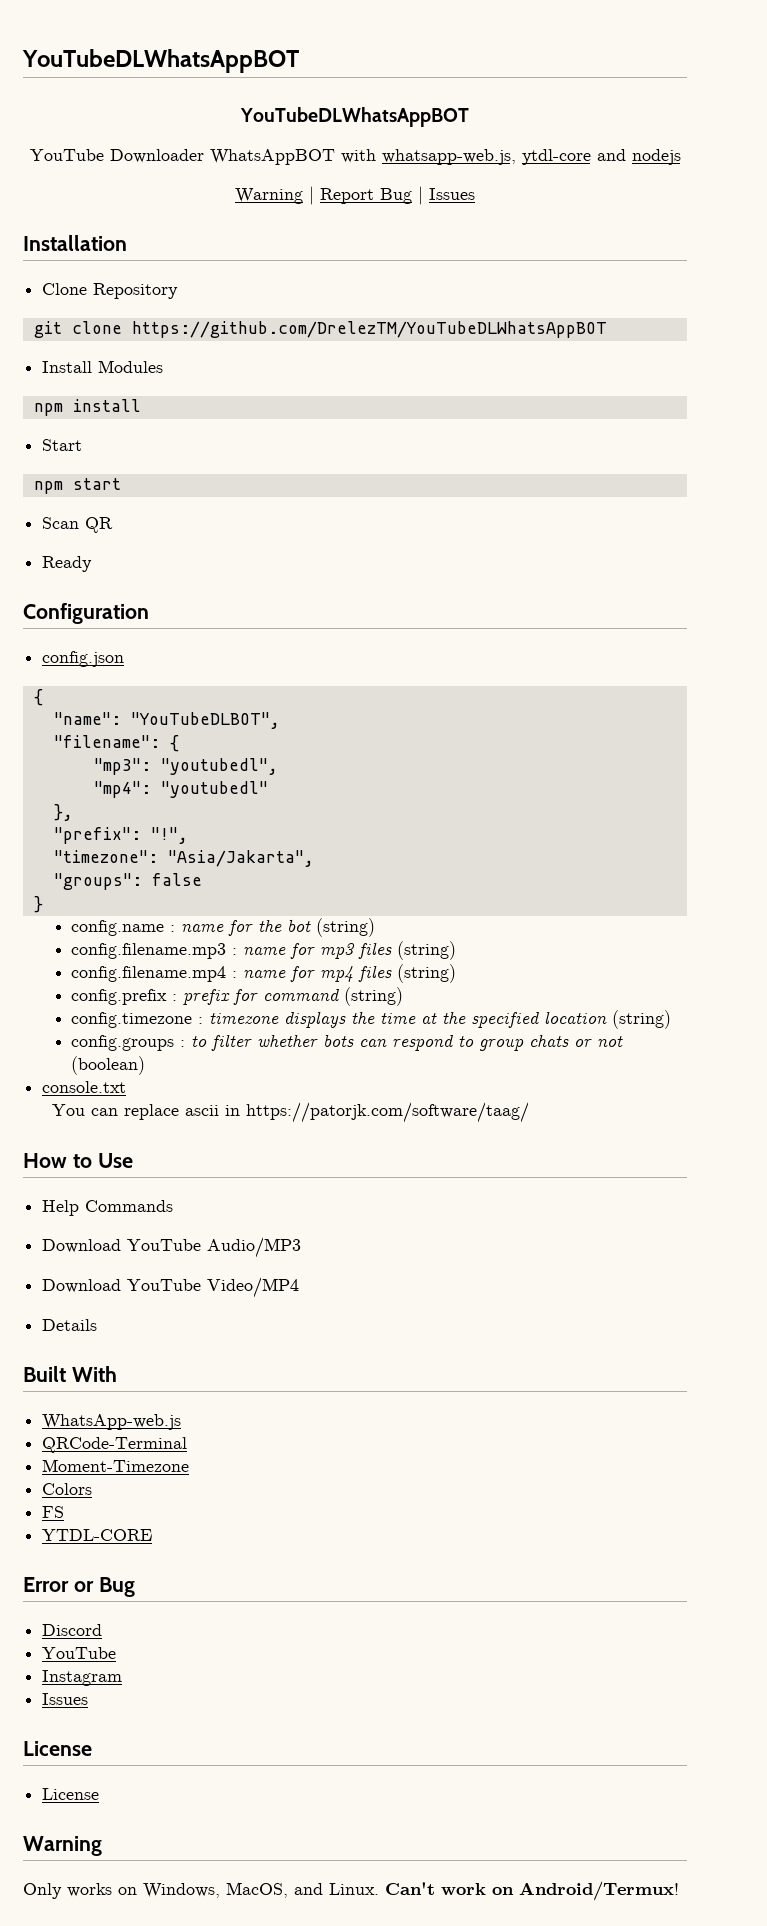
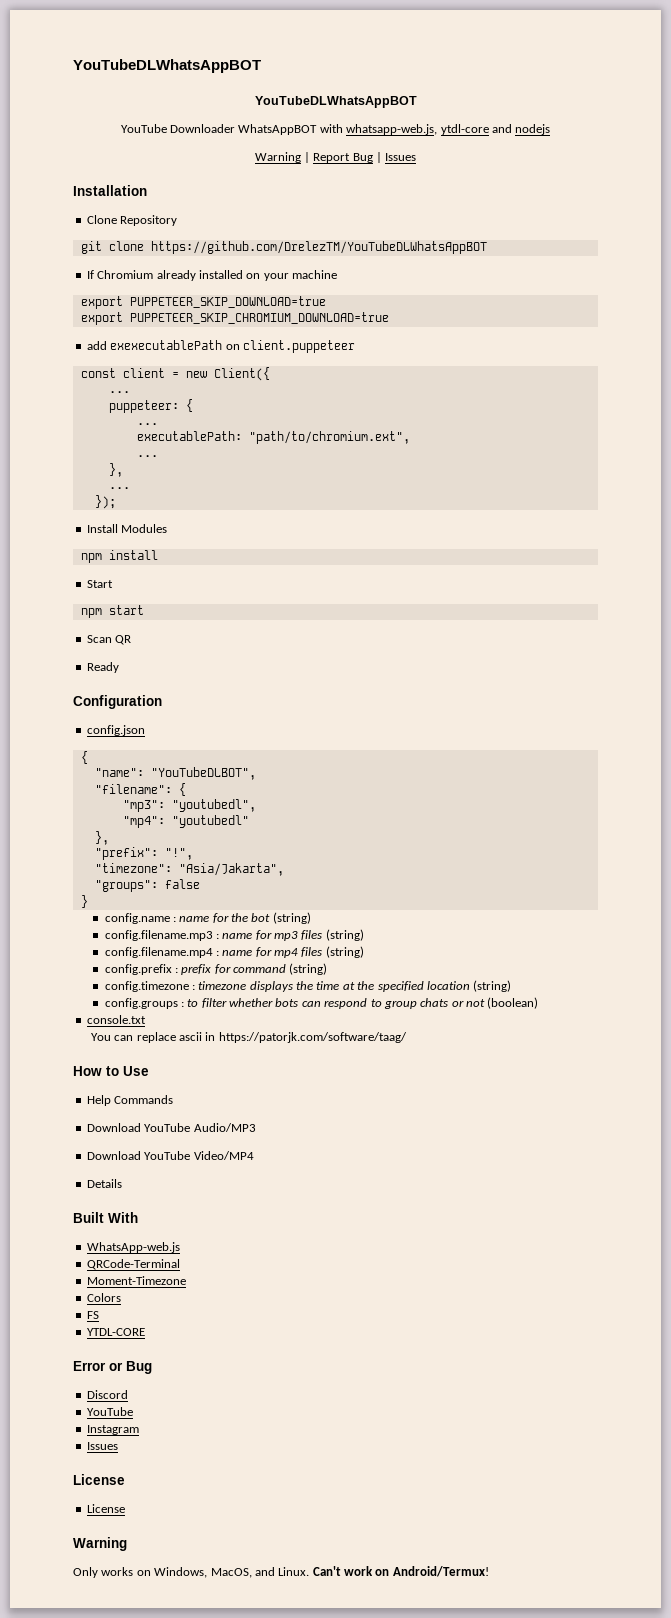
+ If Chromium already installed on your machine
+ export PUPPETEER_SKIP_DOWNLOAD=true
+ export PUPPETEER_SKIP_CHROMIUM_DOWNLOAD=true
+ add exexecutablePath on client.puppeteer
+ const client = new Client({
+ ...
+ puppeteer: {
+ ...
+ executablePath: "path/to/chromium.ext",
+ ...
+ },
+ ...
+ });

